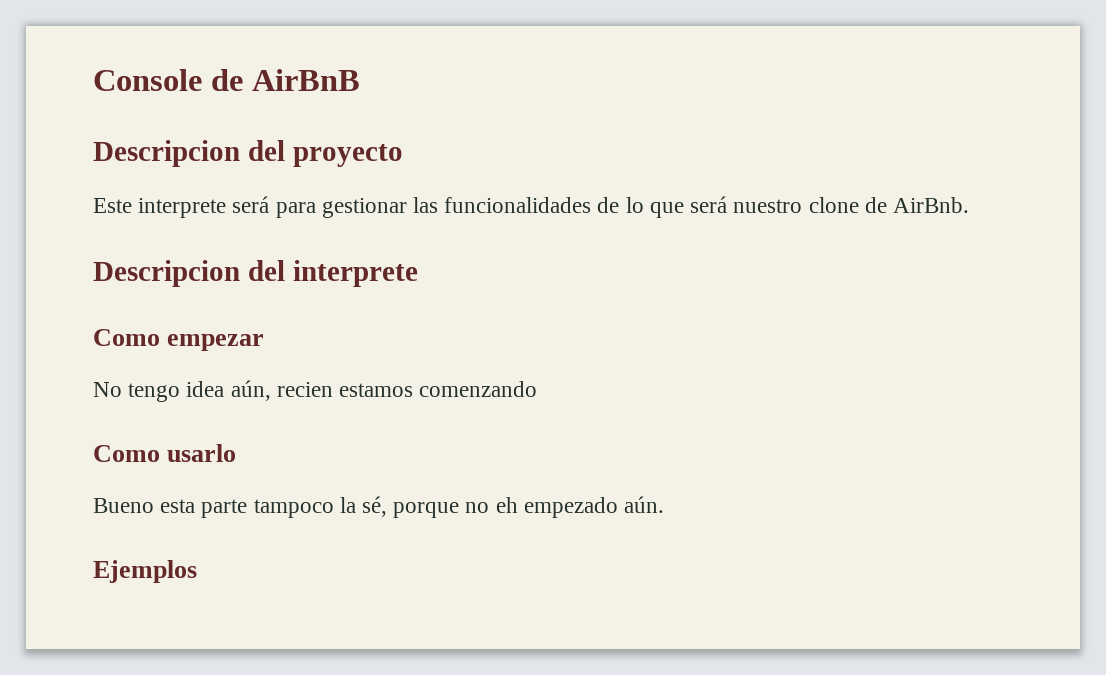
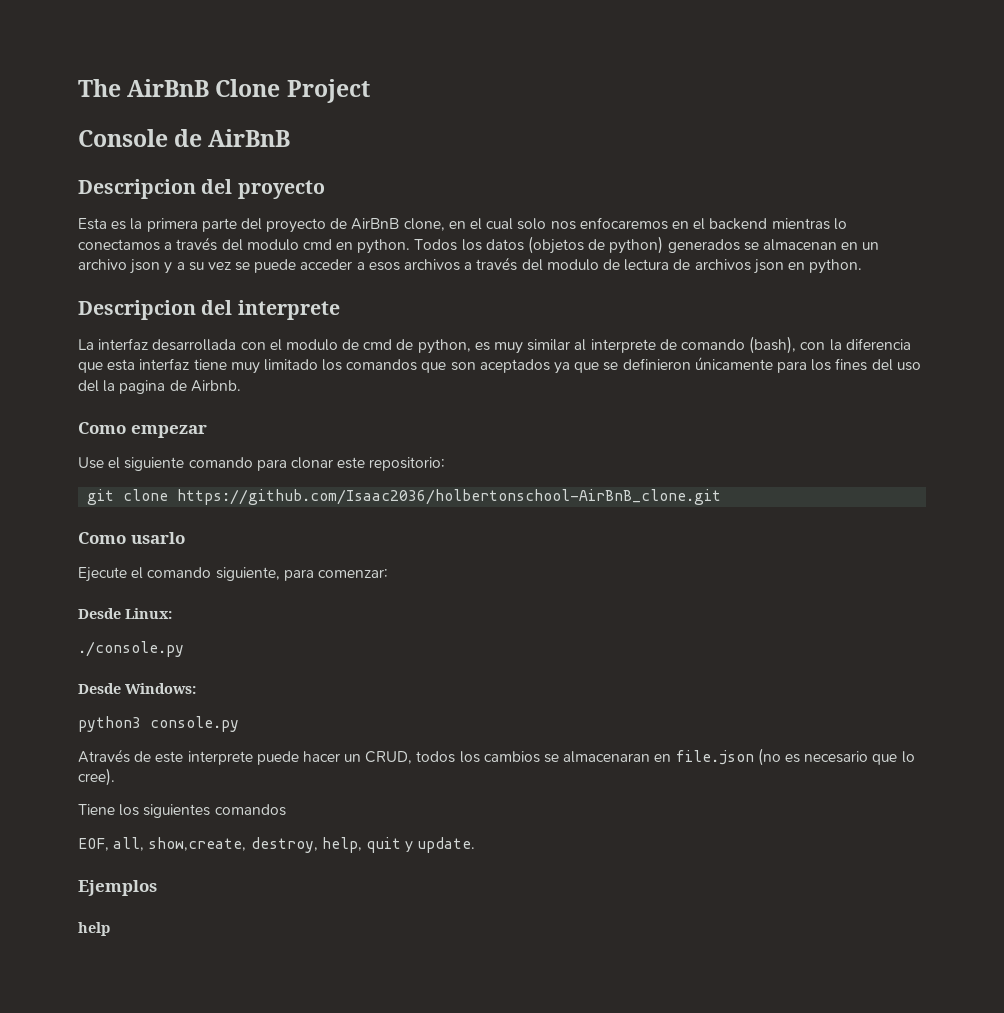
+ The AirBnB Clone Project
- Este interprete será para gestionar las funcionalidades de lo que será nuestro clone de AirBnb.
+ Esta es la primera parte del proyecto de AirBnB clone, en el cual solo nos enfocaremos en el backend mientras lo conectamos a través del modulo cmd en python. Todos los datos (objetos de python) generados se almacenan en un archivo json y a su vez se puede acceder a esos archivos a través del modulo de lectura de archivos json en python.
  Descripcion del interprete
+ La interfaz desarrollada con el modulo de cmd de python, es muy similar al interprete de comando (bash), con la diferencia que esta interfaz tiene muy limitado los comandos que son aceptados ya que se definieron únicamente para los fines del uso del la pagina de Airbnb.
  Como empezar
- No tengo idea aún, recien estamos comenzando
+ Use el siguiente comando para clonar este repositorio:
+ git clone https://github.com/Isaac2036/holbertonschool-AirBnB_clone.git
  Como usarlo
- Bueno esta parte tampoco la sé, porque no eh empezado aún.
+ Ejecute el comando siguiente, para comenzar:
+ Desde Linux:
+ ./console.py
+ Desde Windows:
+ python3 console.py
+ Através de este interprete puede hacer un CRUD, todos los cambios se almacenaran en file.json (no es necesario que lo cree).
+ Tiene los siguientes comandos
+ EOF, all, show,create, destroy, help, quit y update.
+ help

